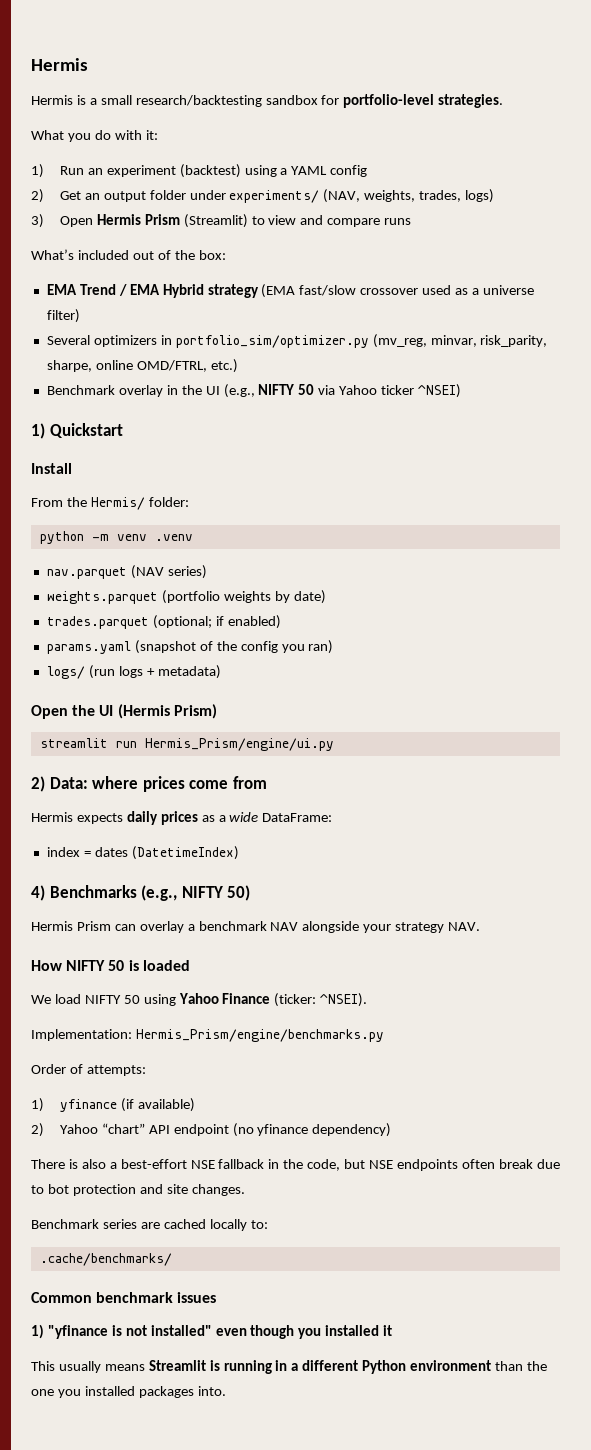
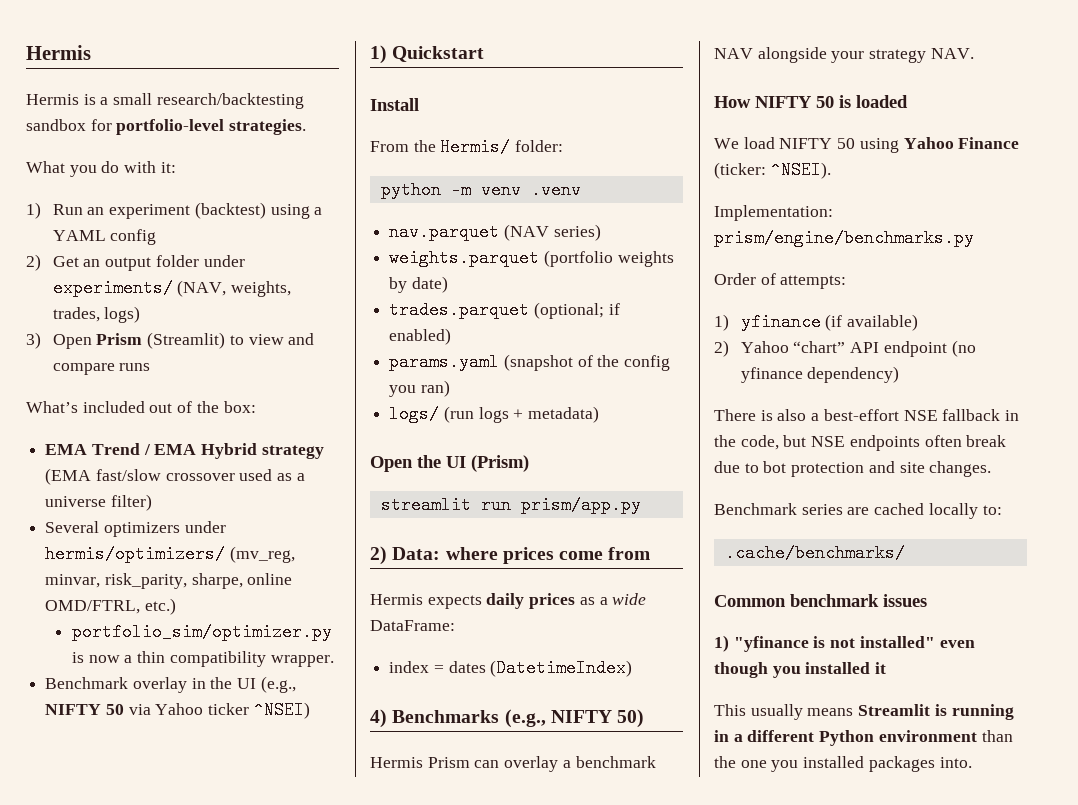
- 3) Open Hermis Prism (Streamlit) to view and compare runs
+ 3) Open Prism (Streamlit) to view and compare runs
- Several optimizers in portfolio_sim/optimizer.py (mv_reg, minvar, risk_parity, sharpe, online OMD/FTRL, etc.)
+ Several optimizers under hermis/optimizers/ (mv_reg, minvar, risk_parity, sharpe, online OMD/FTRL, etc.)
+ portfolio_sim/optimizer.py is now a thin compatibility wrapper.
- Open the UI (Hermis Prism)
+ Open the UI (Prism)
- streamlit run Hermis_Prism/engine/ui.py
+ streamlit run prism/app.py
- Implementation: Hermis_Prism/engine/benchmarks.py
+ Implementation: prism/engine/benchmarks.py

